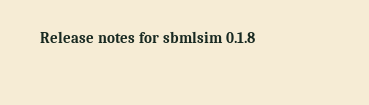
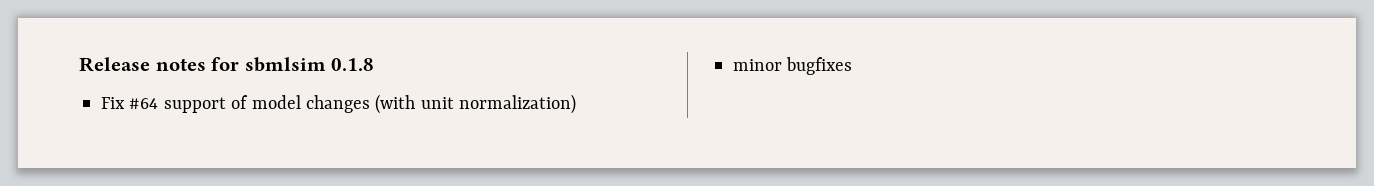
+ Fix #64 support of model changes (with unit normalization)
+ minor bugfixes

